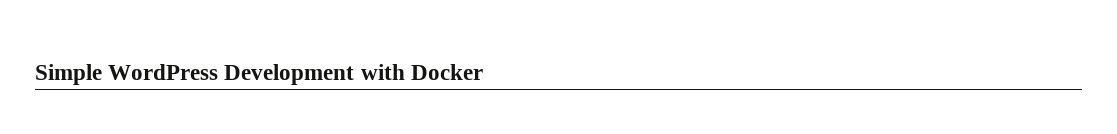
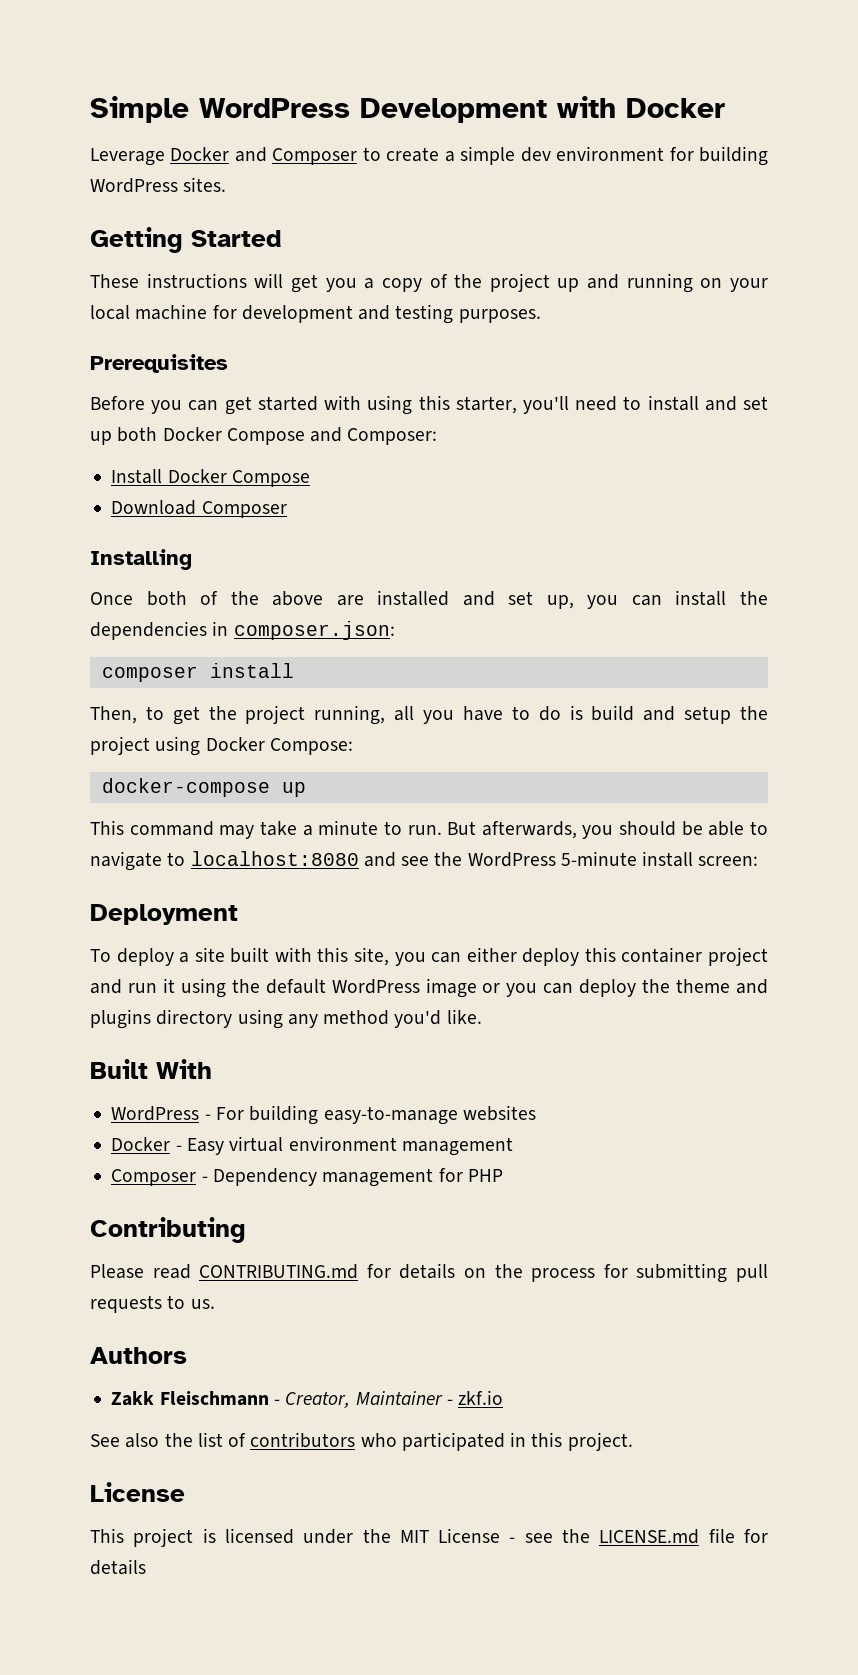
+ Leverage Docker and Composer to create a simple dev environment for building WordPress sites.
+ Getting Started
+ These instructions will get you a copy of the project up and running on your local machine for development and testing purposes.
+ Prerequisites
+ Before you can get started with using this starter, you'll need to install and set up both Docker Compose and Composer:
+ Install Docker Compose
+ Download Composer
+ Installing
+ Once both of the above are installed and set up, you can install the dependencies in composer.json:
+ composer install
+ Then, to get the project running, all you have to do is build and setup the project using Docker Compose:
+ docker-compose up
+ This command may take a minute to run. But afterwards, you should be able to navigate to localhost:8080 and see the WordPress 5-minute install screen:
+ Deployment
+ To deploy a site built with this site, you can either deploy this container project and run it using the default WordPress image or you can deploy the theme and plugins directory using any method you'd like.
+ Built With
+ WordPress - For building easy-to-manage websites
+ Docker - Easy virtual environment management
+ Composer - Dependency management for PHP
+ Contributing
+ Please read CONTRIBUTING.md for details on the process for submitting pull requests to us.
+ Authors
+ Zakk Fleischmann - Creator, Maintainer - zkf.io
+ See also the list of contributors who participated in this project.
+ License
+ This project is licensed under the MIT License - see the LICENSE.md file for details

